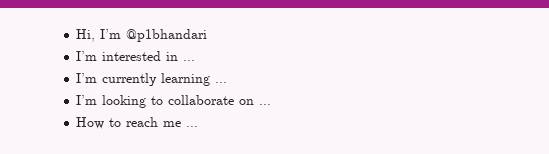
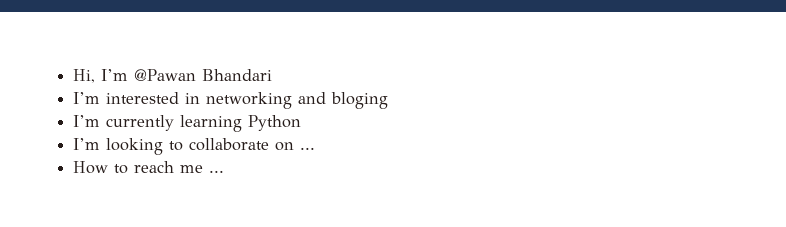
- Hi, I’m @p1bhandari
+ Hi, I’m @Pawan Bhandari
- I’m interested in ...
+ I’m interested in networking and bloging
- I’m currently learning ...
+ I’m currently learning Python

